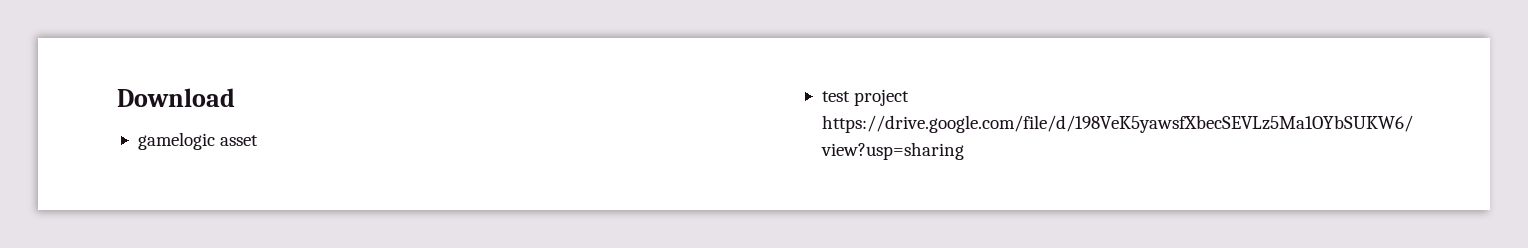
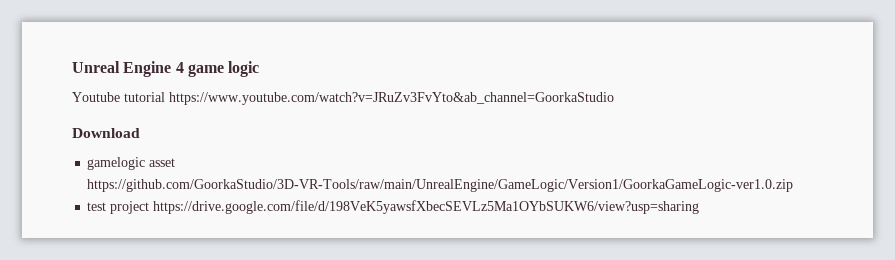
+ Unreal Engine 4 game logic
+ Youtube tutorial https://www.youtube.com/watch?v=JRuZv3FvYto&ab_channel=GoorkaStudio
- gamelogic asset
+ gamelogic asset https://github.com/GoorkaStudio/3D-VR-Tools/raw/main/UnrealEngine/GameLogic/Version1/GoorkaGameLogic-ver1.0.zip

